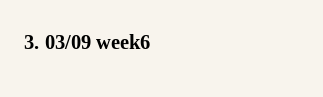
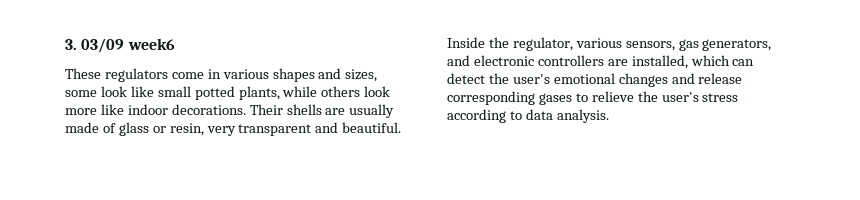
+ These regulators come in various shapes and sizes, some look like small potted plants, while others look more like indoor decorations. Their shells are usually made of glass or resin, very transparent and beautiful. Inside the regulator, various sensors, gas generators, and electronic controllers are installed, which can detect the user's emotional changes and release corresponding gases to relieve the user's stress according to data analysis.

